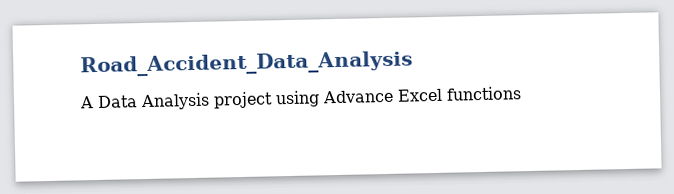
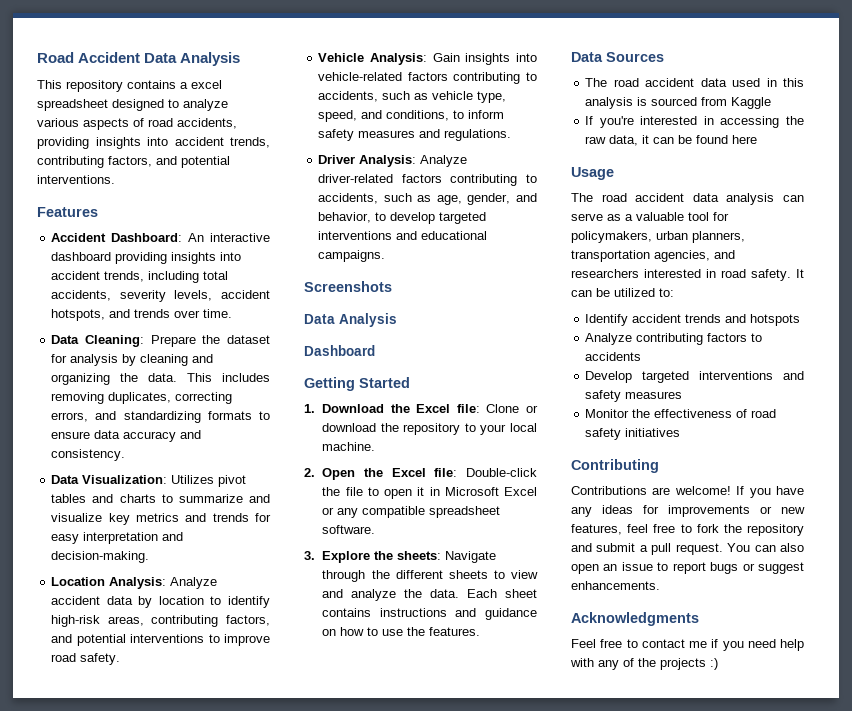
- Road_Accident_Data_Analysis
- A Data Analysis project using Advance Excel functions
+ Road Accident Data Analysis
+ This repository contains a excel spreadsheet designed to analyze various aspects of road accidents, providing insights into accident trends, contributing factors, and potential interventions.
+ Features
+ Accident Dashboard: An interactive dashboard providing insights into accident trends, including total accidents, severity levels, accident hotspots, and trends over time.
+ Data Cleaning: Prepare the dataset for analysis by cleaning and organizing the data. This includes removing duplicates, correcting errors, and standardizing formats to ensure data accuracy and consistency.
+ Data Visualization: Utilizes pivot tables and charts to summarize and visualize key metrics and trends for easy interpretation and decision-making.
+ Location Analysis: Analyze accident data by location to identify high-risk areas, contributing factors, and potential interventions to improve road safety.
+ Vehicle Analysis: Gain insights into vehicle-related factors contributing to accidents, such as vehicle type, speed, and conditions, to inform safety measures and regulations.
+ Driver Analysis: Analyze driver-related factors contributing to accidents, such as age, gender, and behavior, to develop targeted interventions and educational campaigns.
+ Screenshots
+ Data Analysis
+ Dashboard
+ Getting Started
+ 1. Download the Excel file: Clone or download the repository to your local machine.
+ 2. Open the Excel file: Double-click the file to open it in Microsoft Excel or any compatible spreadsheet software.
+ 3. Explore the sheets: Navigate through the different sheets to view and analyze the data. Each sheet contains instructions and guidance on how to use the features.
+ Data Sources
+ The road accident data used in this analysis is sourced from Kaggle
+ If you're interested in accessing the raw data, it can be found here
+ Usage
+ The road accident data analysis can serve as a valuable tool for policymakers, urban planners, transportation agencies, and researchers interested in road safety. It can be utilized to:
+ Identify accident trends and hotspots
+ Analyze contributing factors to accidents
+ Develop targeted interventions and safety measures
+ Monitor the effectiveness of road safety initiatives
+ Contributing
+ Contributions are welcome! If you have any ideas for improvements or new features, feel free to fork the repository and submit a pull request. You can also open an issue to report bugs or suggest enhancements.
+ Acknowledgments
+ Feel free to contact me if you need help with any of the projects :)

